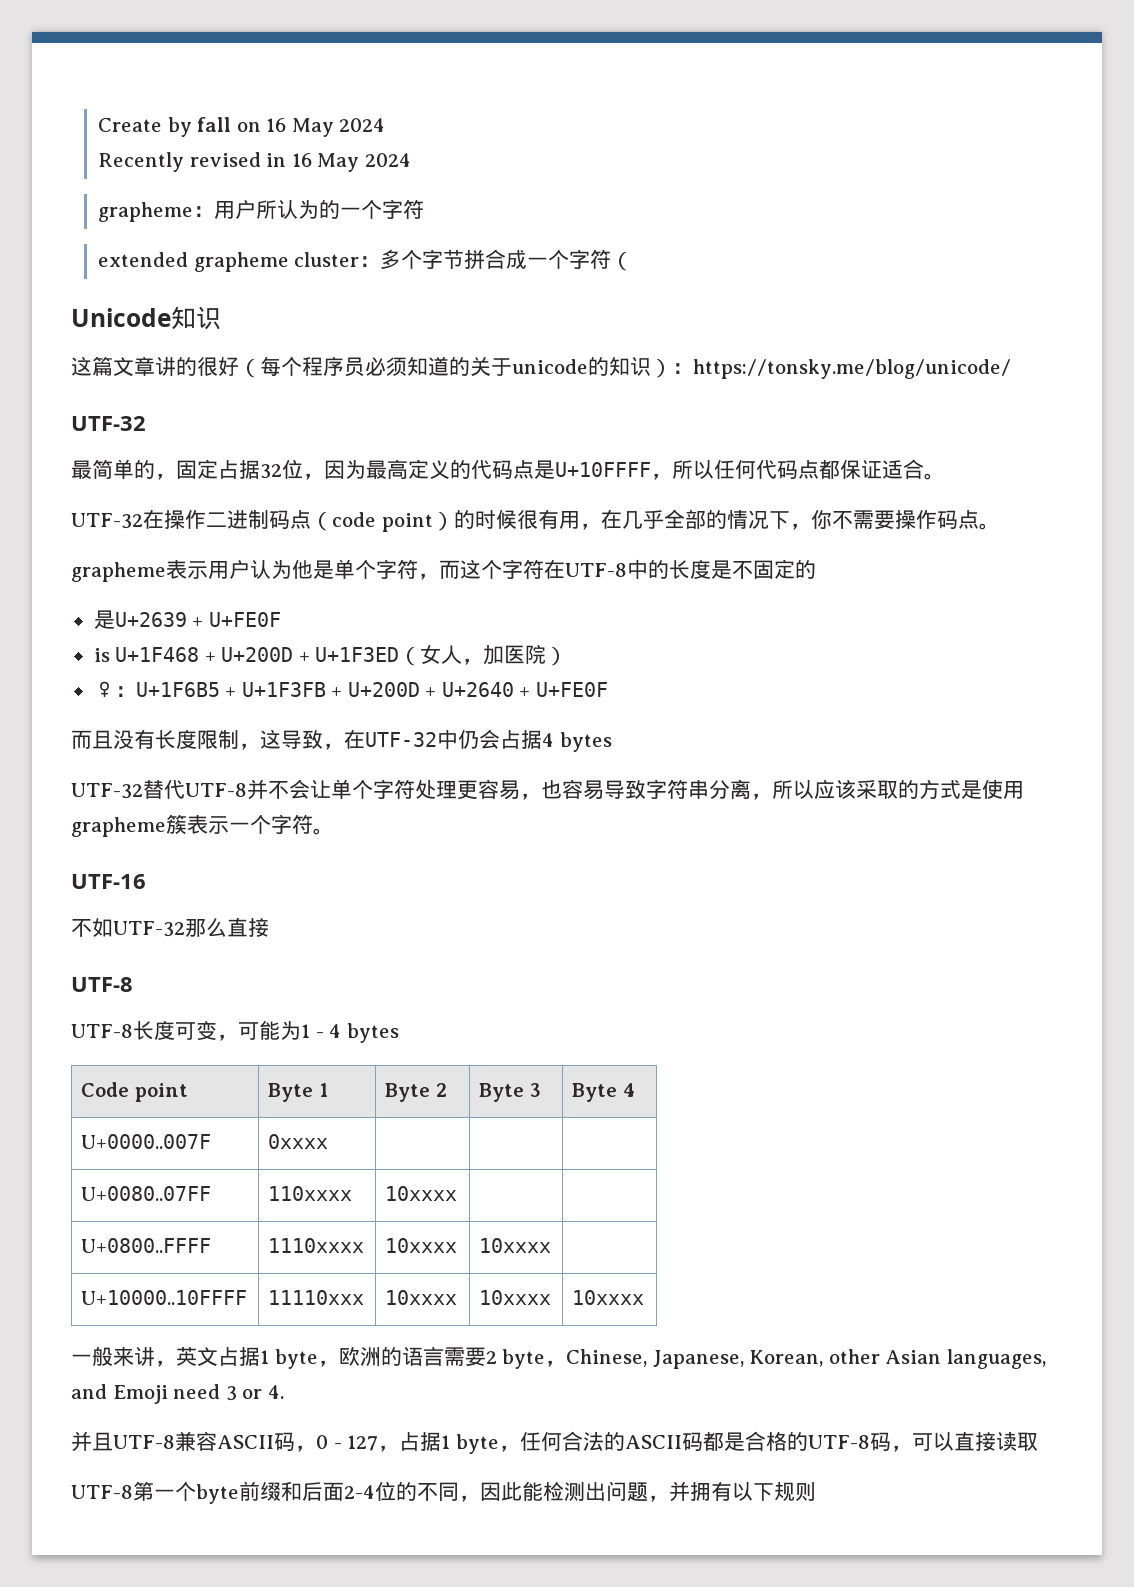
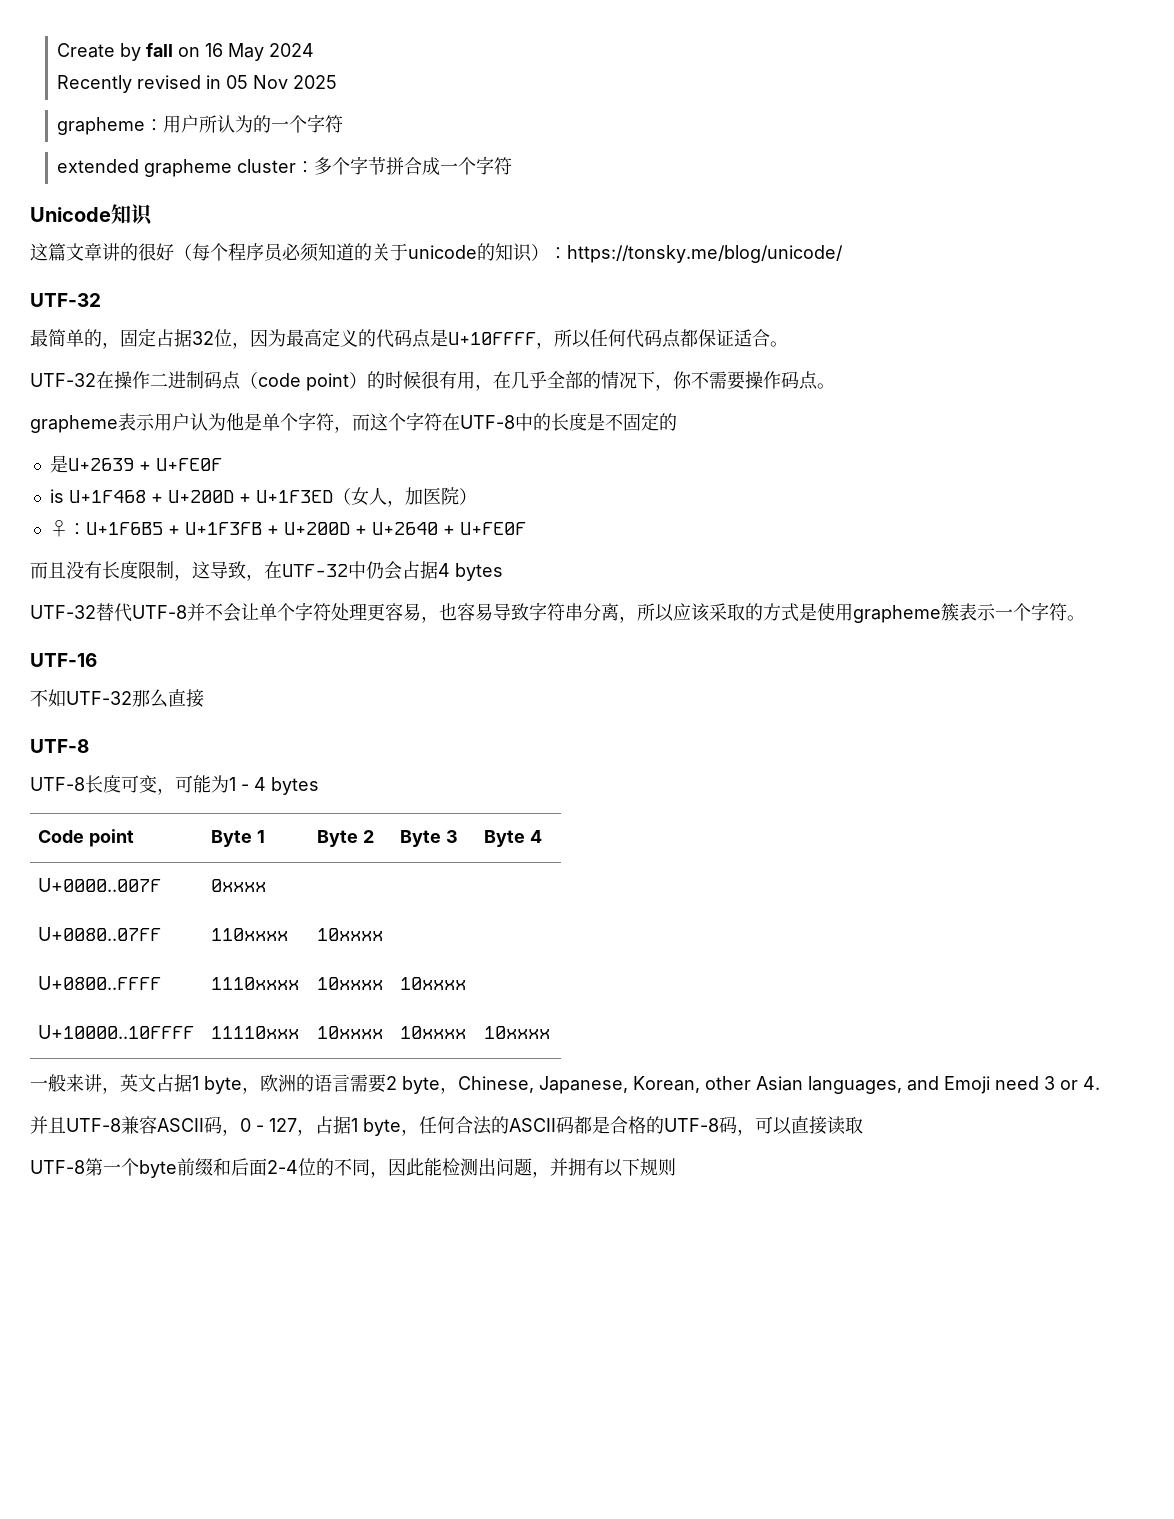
- Recently revised in 16 May 2024
+ Recently revised in 05 Nov 2025
- extended grapheme cluster：多个字节拼合成一个字符（
+ extended grapheme cluster：多个字节拼合成一个字符

